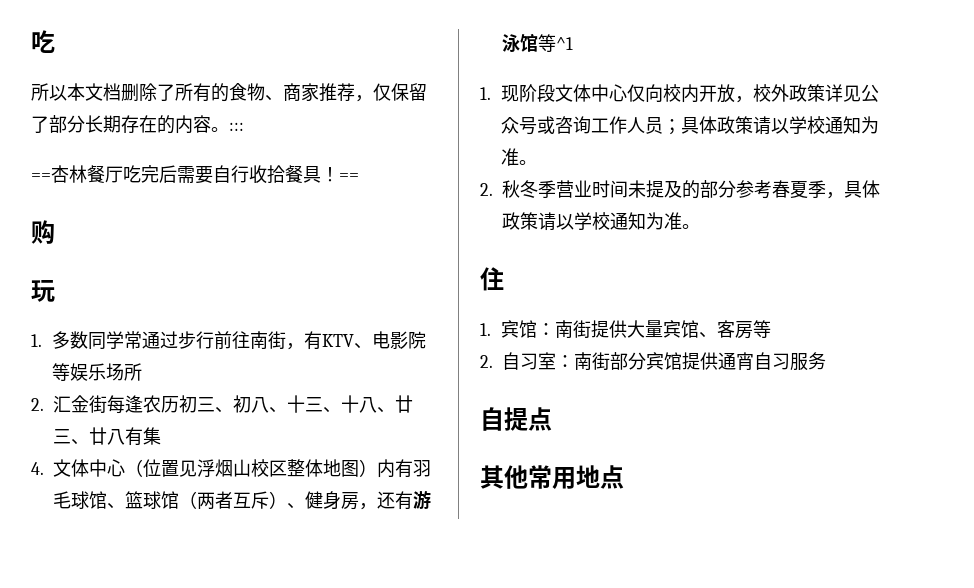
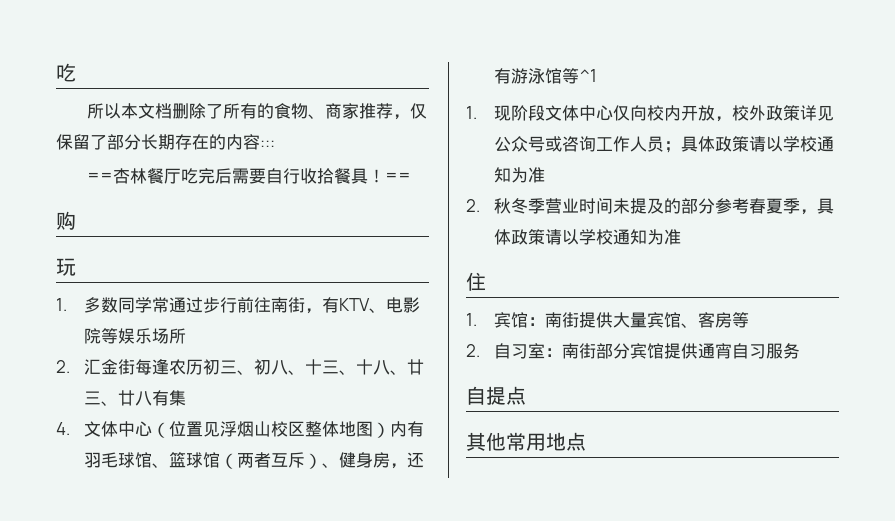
- 所以本文档删除了所有的食物、商家推荐，仅保留了部分长期存在的内容。:::
+ 所以本文档删除了所有的食物、商家推荐，仅保留了部分长期存在的内容:::
- 1.现阶段文体中心仅向校内开放，校外政策详见公众号或咨询工作人员；具体政策请以学校通知为准。
+ 1.现阶段文体中心仅向校内开放，校外政策详见公众号或咨询工作人员；具体政策请以学校通知为准
- 2.秋冬季营业时间未提及的部分参考春夏季，具体政策请以学校通知为准。
+ 2.秋冬季营业时间未提及的部分参考春夏季，具体政策请以学校通知为准

